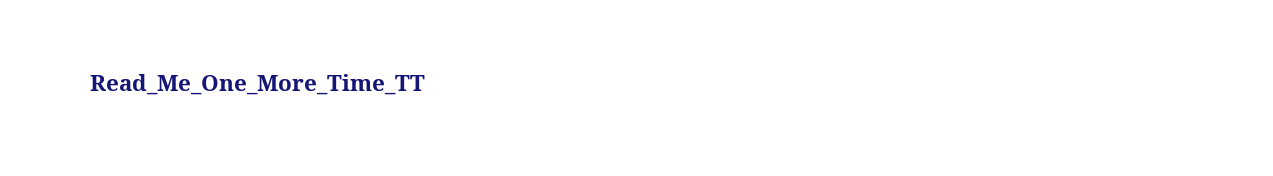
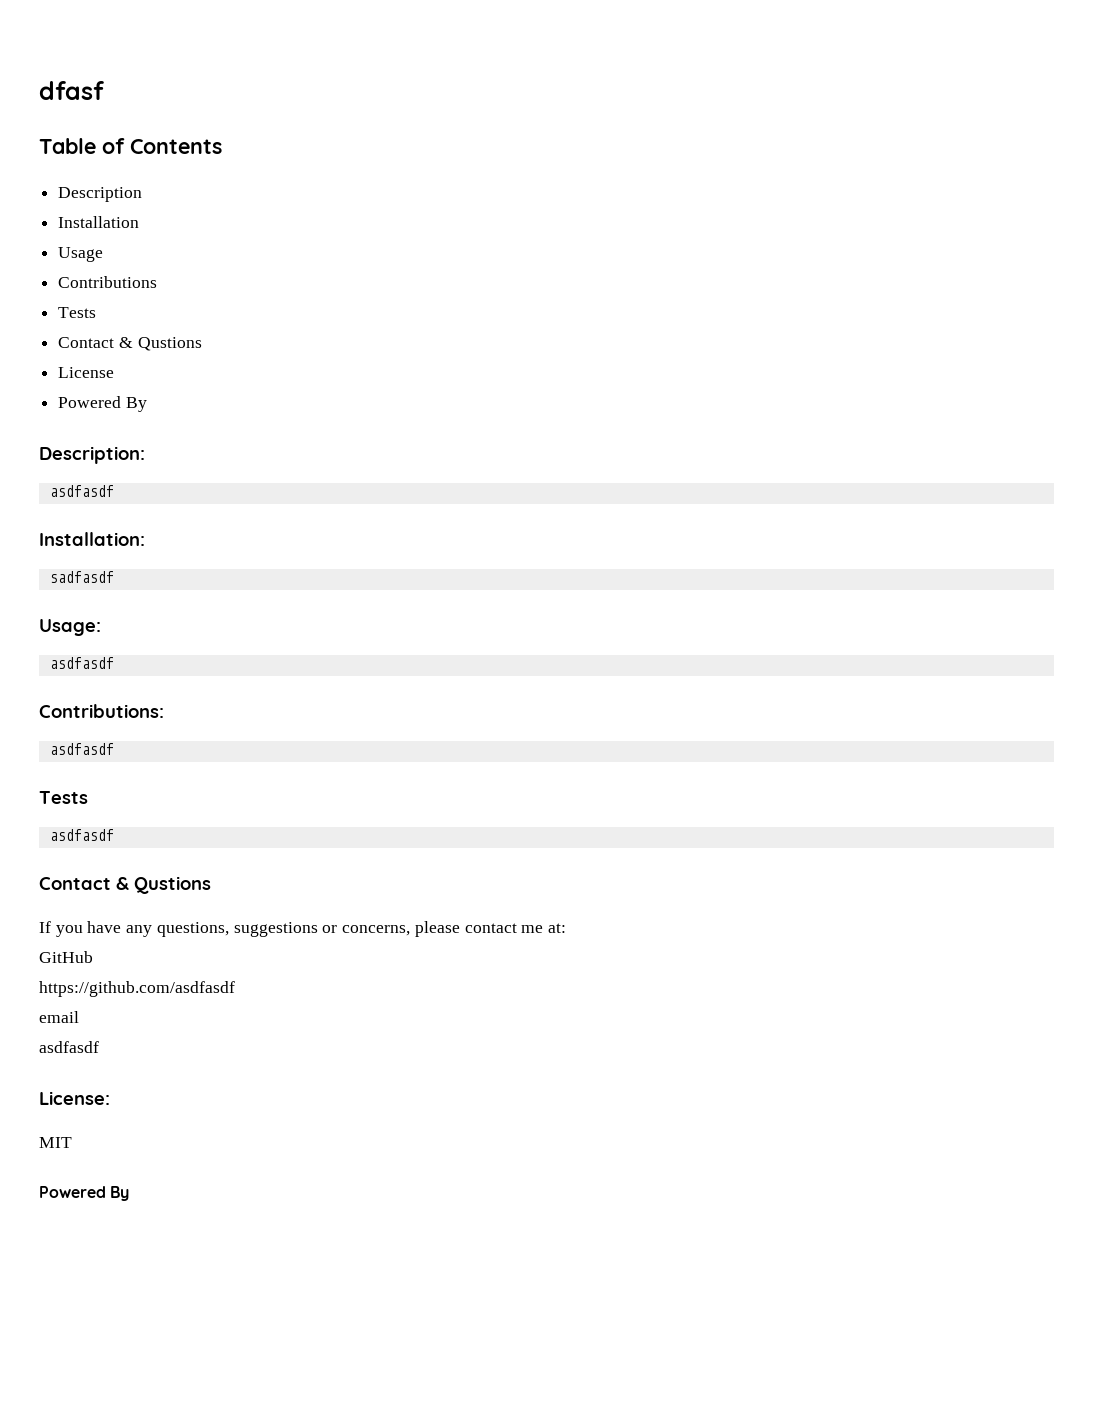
- Read_Me_One_More_Time_TT
+ dfasf
+ Table of Contents
+ Description
+ Installation
+ Usage
+ Contributions
+ Tests
+ Contact & Qustions
+ License
+ Powered By
+ Description:
+ asdfasdf
+ Installation:
+ sadfasdf
+ Usage:
+ asdfasdf
+ Contributions:
+ asdfasdf
+ Tests
+ asdfasdf
+ Contact & Qustions
+ If you have any questions, suggestions or concerns, please contact me at:
+ GitHub
+ https://github.com/asdfasdf
+ email
+ asdfasdf
+ License:
+ MIT
+ Powered By

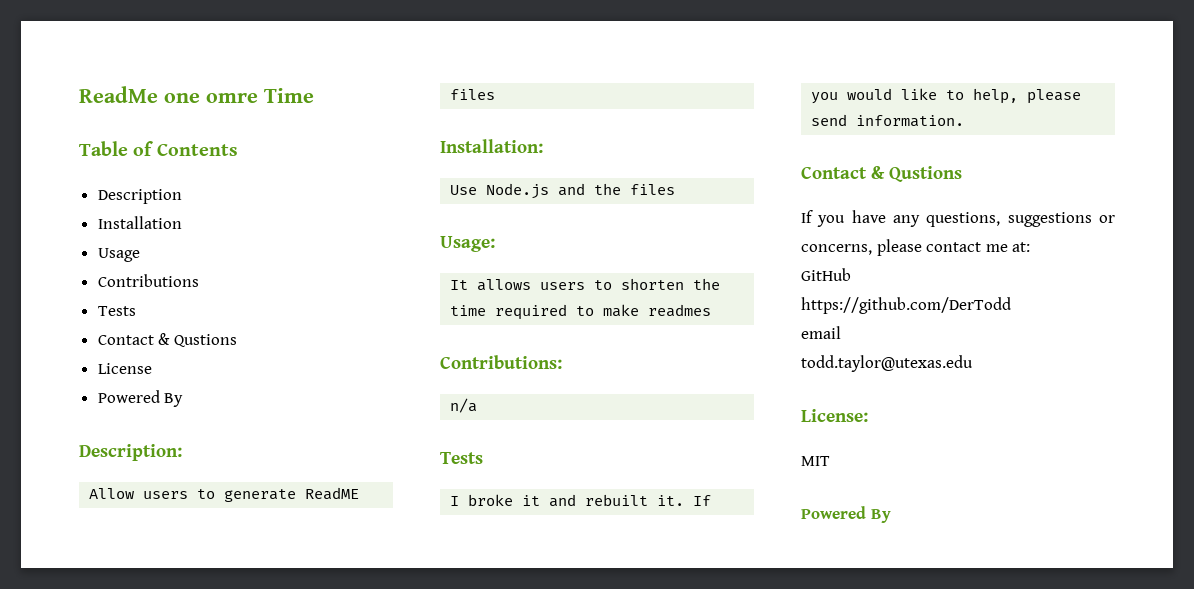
- dfasf
+ ReadMe one omre Time
  Description:
- asdfasdf
+ Allow users to generate ReadME files
  Installation:
- sadfasdf
+ Use Node.js and the files
  Usage:
- asdfasdf
+ It allows users to shorten the time required to make readmes
  Contributions:
- asdfasdf
+ n/a
  Tests
- asdfasdf
+ I broke it and rebuilt it. If you would like to help, please send information.
- https://github.com/asdfasdf
+ https://github.com/DerTodd
  email
- asdfasdf
+ todd.taylor@utexas.edu

